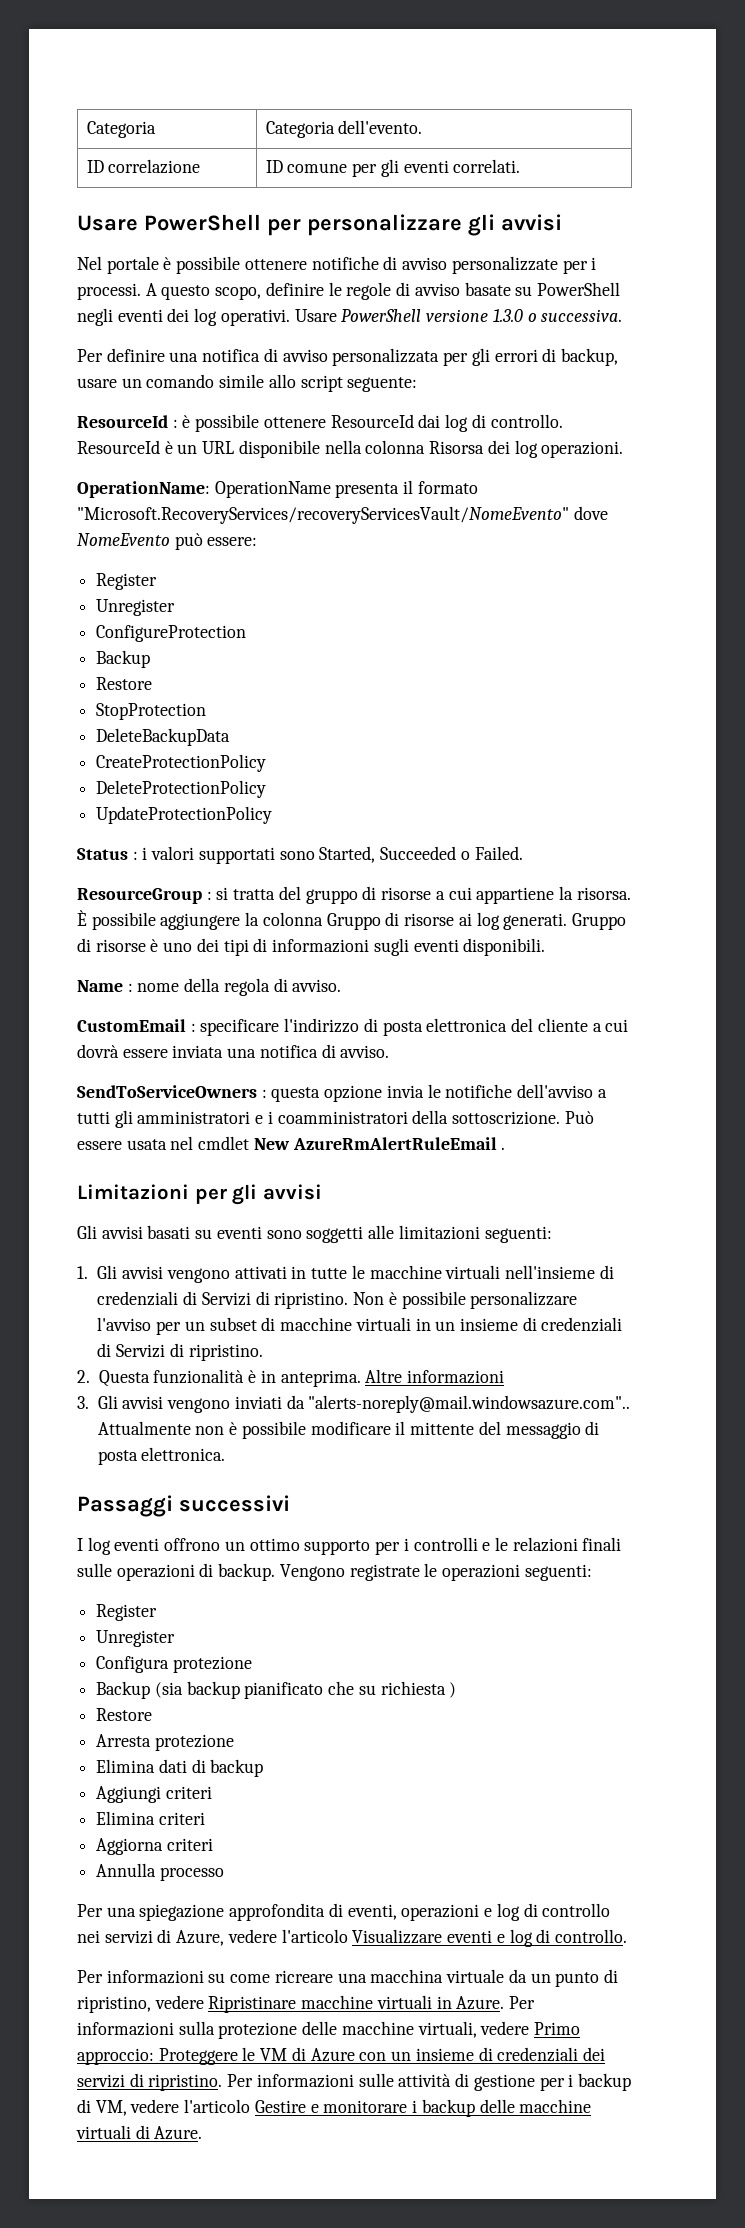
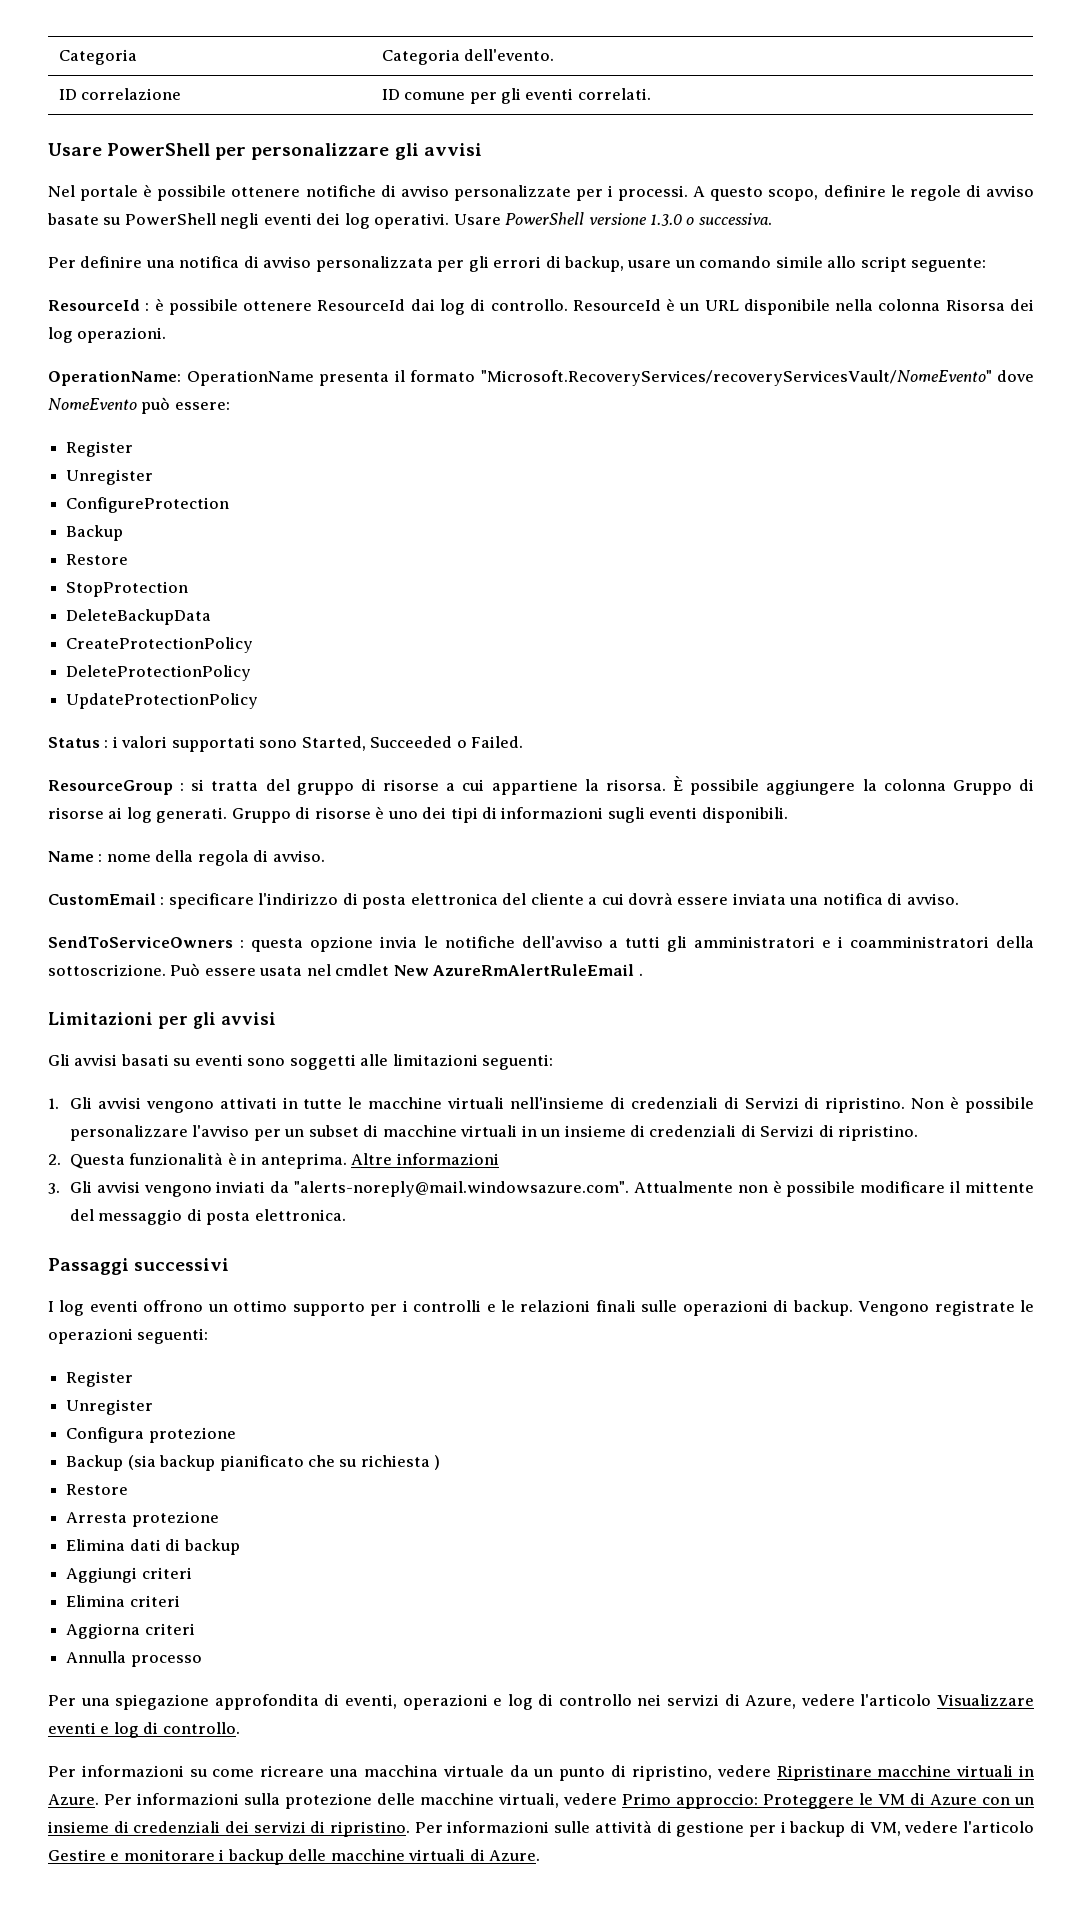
- 3. Gli avvisi vengono inviati da "alerts-noreply@mail.windowsazure.com".. Attualmente non è possibile modificare il mittente del messaggio di posta elettronica.
+ 3. Gli avvisi vengono inviati da "alerts-noreply@mail.windowsazure.com". Attualmente non è possibile modificare il mittente del messaggio di posta elettronica.

